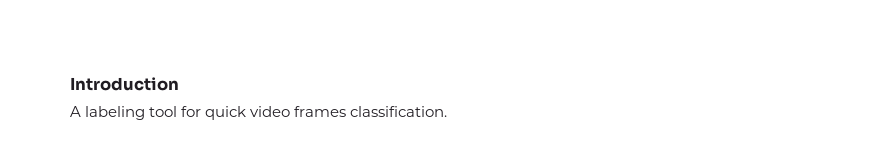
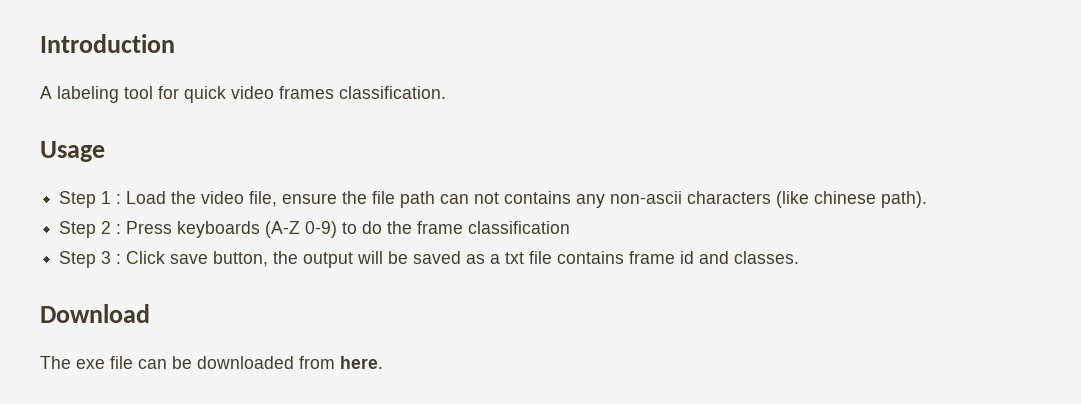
+ Usage
+ Step 1 : Load the video file, ensure the file path can not contains any non-ascii characters (like chinese path).
+ Step 2 : Press keyboards (A-Z 0-9) to do the frame classification
+ Step 3 : Click save button, the output will be saved as a txt file contains frame id and classes.
+ Download
+ The exe file can be downloaded from here.

